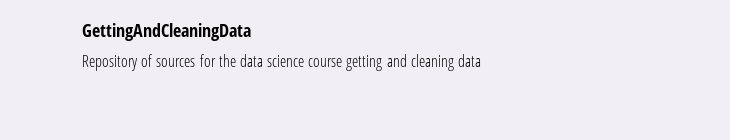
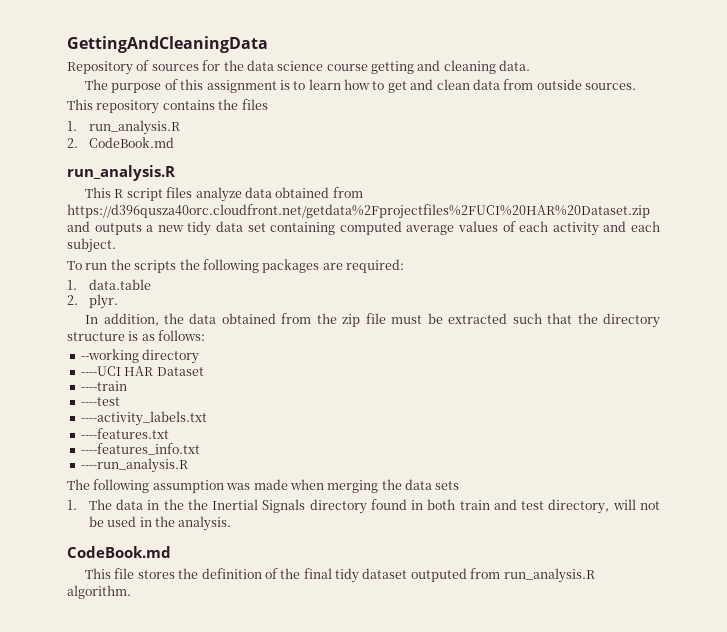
- Repository of sources for the data science course getting and cleaning data
+ Repository of sources for the data science course getting and cleaning data.
+ The purpose of this assignment is to learn how to get and clean data from outside sources.
+ This repository contains the files
+ 1. run_analysis.R
+ 2. CodeBook.md
+ run_analysis.R
+ This R script files analyze data obtained from https://d396qusza40orc.cloudfront.net/getdata%2Fprojectfiles%2FUCI%20HAR%20Dataset.zip and outputs a new tidy data set containing computed average values of each activity and each subject.
+ To run the scripts the following packages are required:
+ 1. data.table
+ 2. plyr.
+ In addition, the data obtained from the zip file must be extracted such that the directory structure is as follows:
+ --working directory
+ ----UCI HAR Dataset
+ ----train
+ ----test
+ ----activity_labels.txt
+ ----features.txt
+ ----features_info.txt
+ ----run_analysis.R
+ The following assumption was made when merging the data sets
+ 1. The data in the the Inertial Signals directory found in both train and test directory, will not be used in the analysis.
+ CodeBook.md
+ This file stores the definition of the final tidy dataset outputed from run_analysis.R algorithm.

